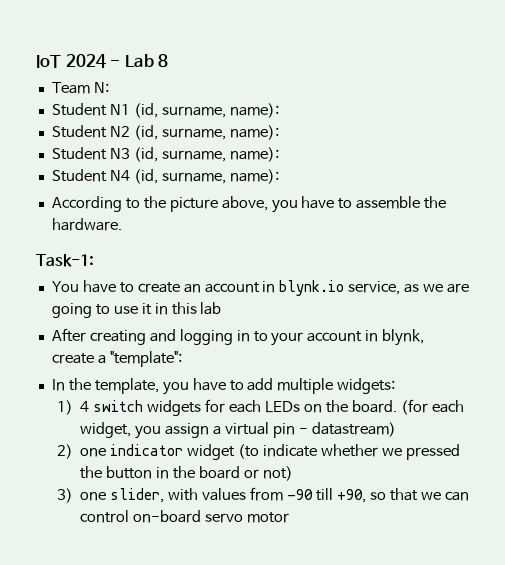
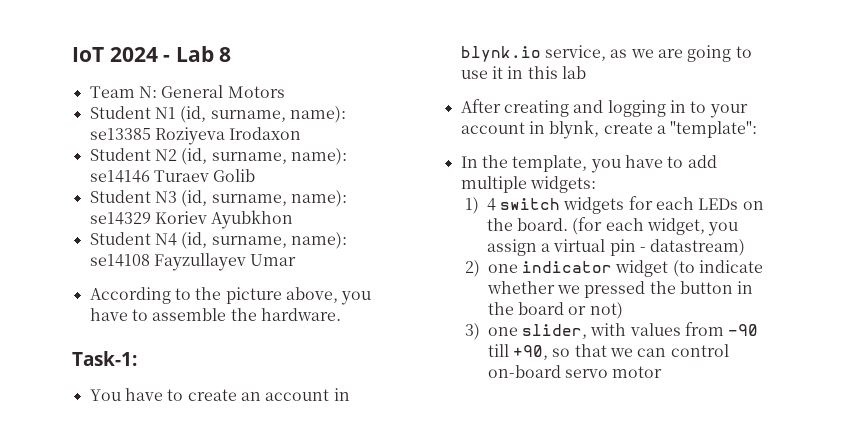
- Team N:
+ Team N: General Motors
- Student N1 (id, surname, name):
+ Student N1 (id, surname, name): se13385 Roziyeva Irodaxon
- Student N2 (id, surname, name):
+ Student N2 (id, surname, name): se14146 Turaev Golib
- Student N3 (id, surname, name):
+ Student N3 (id, surname, name): se14329 Koriev Ayubkhon
- Student N4 (id, surname, name):
+ Student N4 (id, surname, name): se14108 Fayzullayev Umar

